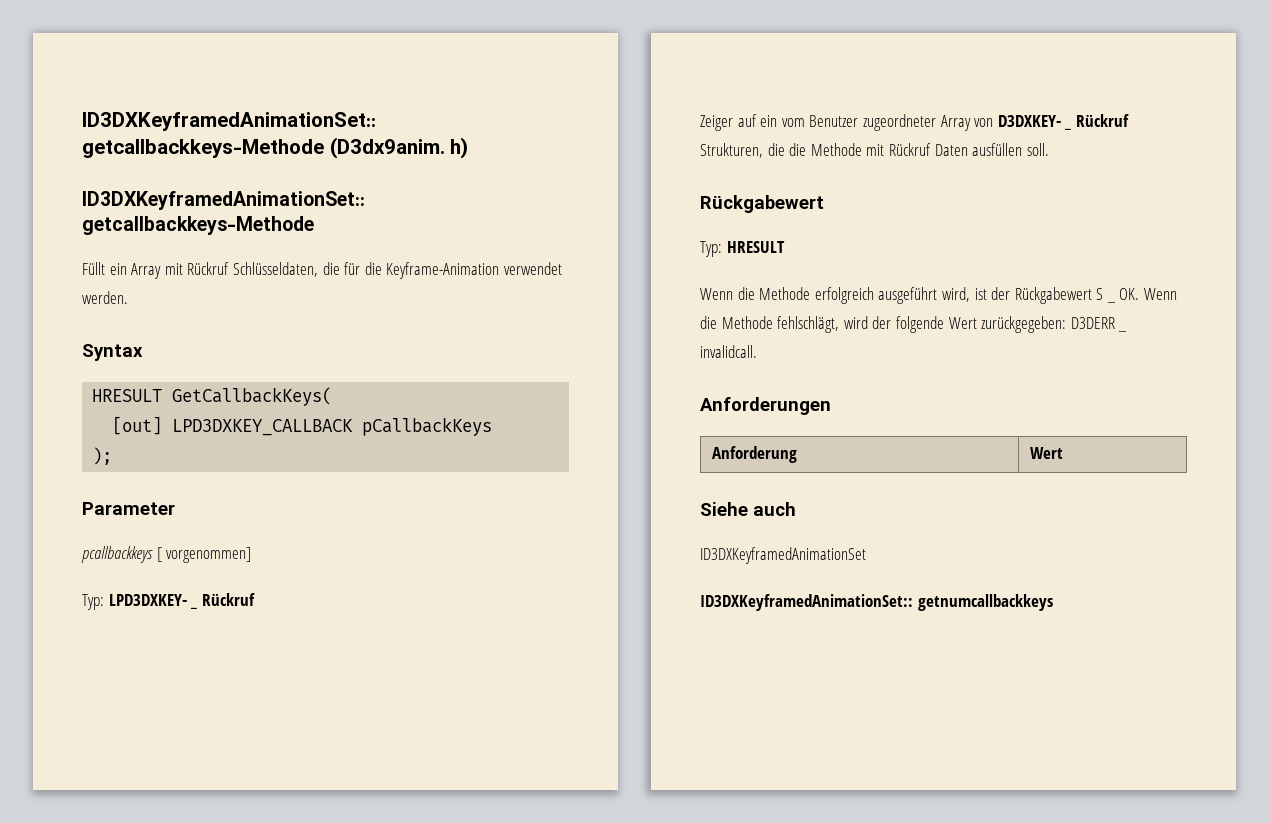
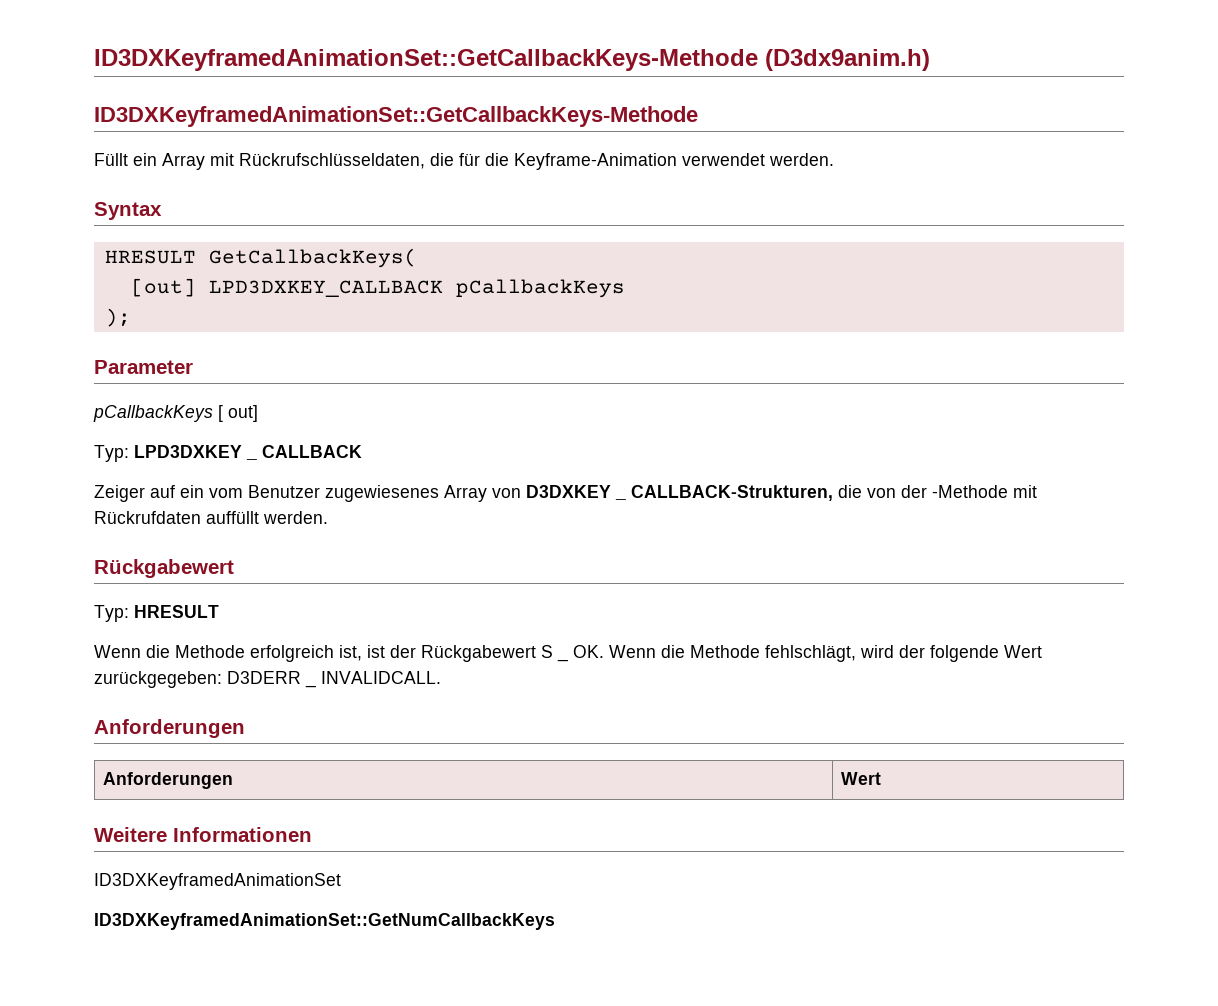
- ID3DXKeyframedAnimationSet:: getcallbackkeys-Methode (D3dx9anim. h)
- ID3DXKeyframedAnimationSet:: getcallbackkeys-Methode
+ ID3DXKeyframedAnimationSet::GetCallbackKeys-Methode (D3dx9anim.h)
+ ID3DXKeyframedAnimationSet::GetCallbackKeys-Methode
- Füllt ein Array mit Rückruf Schlüsseldaten, die für die Keyframe-Animation verwendet werden.
+ Füllt ein Array mit Rückrufschlüsseldaten, die für die Keyframe-Animation verwendet werden.
- pcallbackkeys [ vorgenommen]
- Typ: LPD3DXKEY- _ Rückruf
+ pCallbackKeys [ out]
+ Typ: LPD3DXKEY _ CALLBACK
- Zeiger auf ein vom Benutzer zugeordneter Array von D3DXKEY- _ Rückruf Strukturen, die die Methode mit Rückruf Daten ausfüllen soll.
+ Zeiger auf ein vom Benutzer zugewiesenes Array von D3DXKEY _ CALLBACK-Strukturen, die von der -Methode mit Rückrufdaten auffüllt werden.
- Wenn die Methode erfolgreich ausgeführt wird, ist der Rückgabewert S _ OK. Wenn die Methode fehlschlägt, wird der folgende Wert zurückgegeben: D3DERR _ invalidcall.
+ Wenn die Methode erfolgreich ist, ist der Rückgabewert S _ OK. Wenn die Methode fehlschlägt, wird der folgende Wert zurückgegeben: D3DERR _ INVALIDCALL.
- Anforderung | Wert
+ Anforderungen | Wert
- Siehe auch
+ Weitere Informationen
- ID3DXKeyframedAnimationSet:: getnumcallbackkeys
+ ID3DXKeyframedAnimationSet::GetNumCallbackKeys

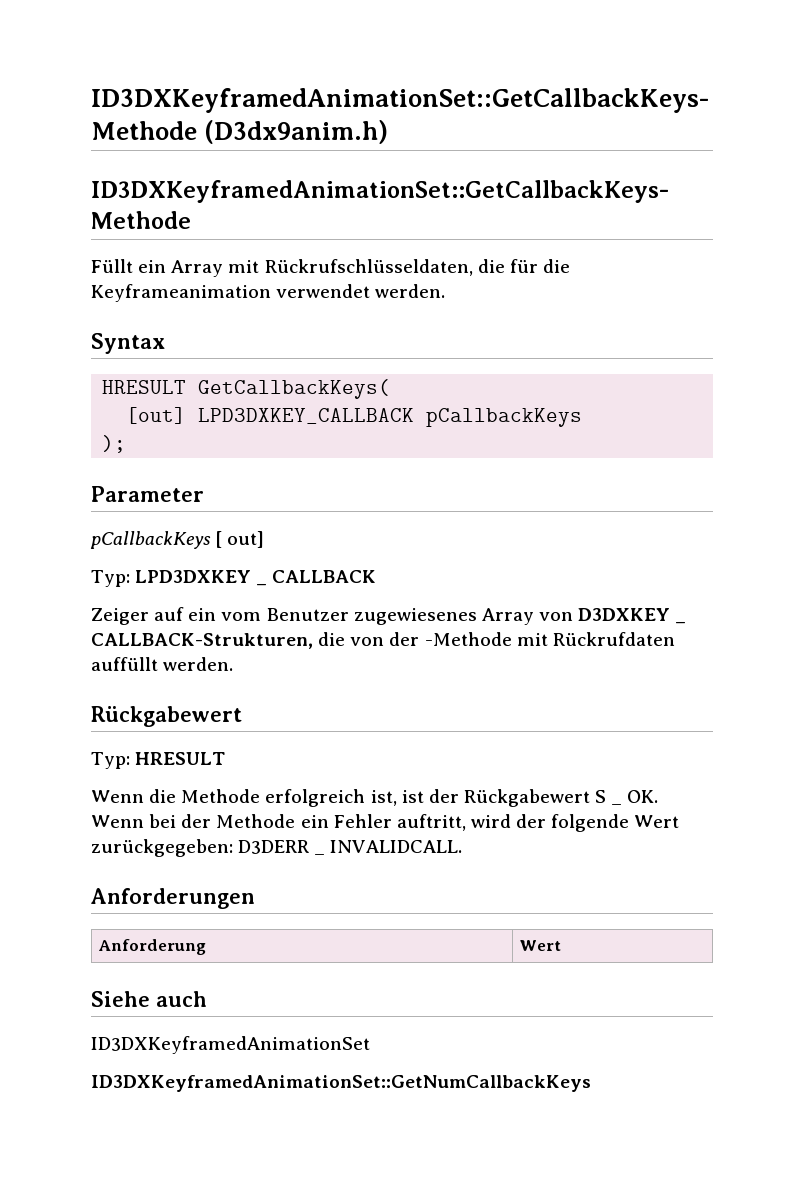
- Füllt ein Array mit Rückrufschlüsseldaten, die für die Keyframe-Animation verwendet werden.
+ Füllt ein Array mit Rückrufschlüsseldaten, die für die Keyframeanimation verwendet werden.
- Wenn die Methode erfolgreich ist, ist der Rückgabewert S _ OK. Wenn die Methode fehlschlägt, wird der folgende Wert zurückgegeben: D3DERR _ INVALIDCALL.
+ Wenn die Methode erfolgreich ist, ist der Rückgabewert S _ OK. Wenn bei der Methode ein Fehler auftritt, wird der folgende Wert zurückgegeben: D3DERR _ INVALIDCALL.
- Anforderungen | Wert
+ Anforderung | Wert
- Weitere Informationen
+ Siehe auch

